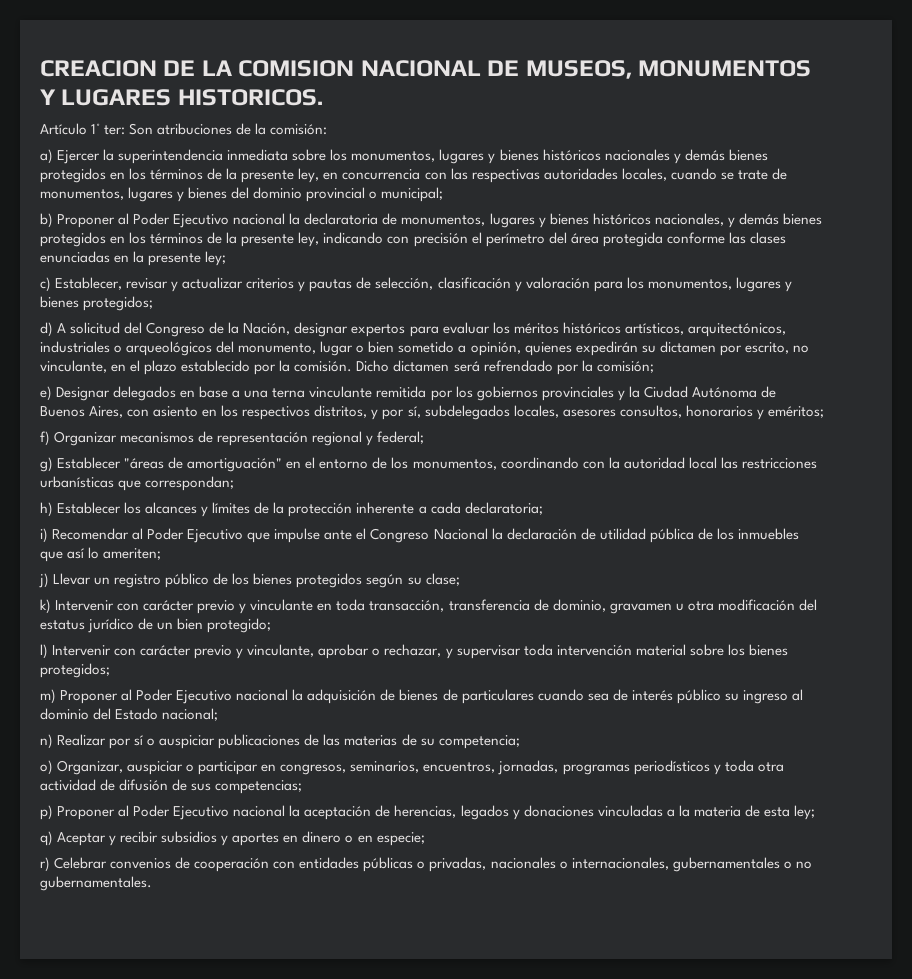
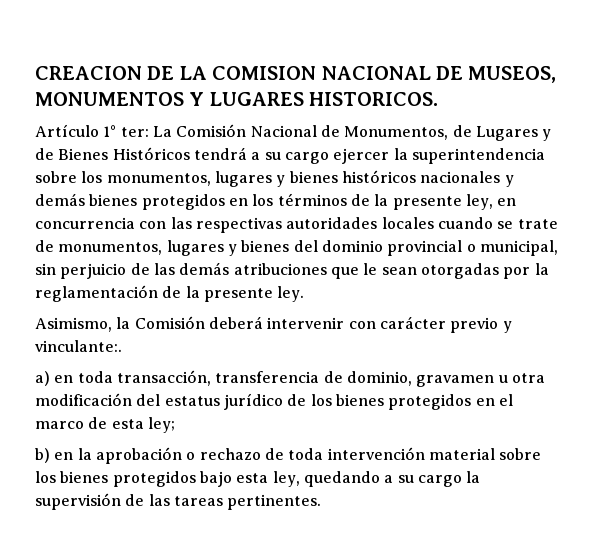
- Son atribuciones de la comisión:
- a) Ejercer la superintendencia inmediata sobre los monumentos, lugares y bienes históricos nacionales y demás bienes protegidos en los términos de la presente ley, en concurrencia con las respectivas autoridades locales, cuando se trate de monumentos, lugares y bienes del dominio provincial o municipal;
- b) Proponer al Poder Ejecutivo nacional la declaratoria de monumentos, lugares y bienes históricos nacionales, y demás bienes protegidos en los términos de la presente ley, indicando con precisión el perímetro del área protegida conforme las clases enunciadas en la presente ley;
- c) Establecer, revisar y actualizar criterios y pautas de selección, clasificación y valoración para los monumentos, lugares y bienes protegidos;
- d) A solicitud del Congreso de la Nación, designar expertos para evaluar los méritos históricos artísticos, arquitectónicos, industriales o arqueológicos del monumento, lugar o bien sometido a opinión, quienes expedirán su dictamen por escrito, no vinculante, en el plazo establecido por la comisión. Dicho dictamen será refrendado por la comisión;
- e) Designar delegados en base a una terna vinculante remitida por los gobiernos provinciales y la Ciudad Autónoma de Buenos Aires, con asiento en los respectivos distritos, y por sí, subdelegados locales, asesores consultos, honorarios y eméritos;
- f) Organizar mecanismos de representación regional y federal;
- g) Establecer "áreas de amortiguación" en el entorno de los monumentos, coordinando con la autoridad local las restricciones urbanísticas que correspondan;
- h) Establecer los alcances y límites de la protección inherente a cada declaratoria;
- i) Recomendar al Poder Ejecutivo que impulse ante el Congreso Nacional la declaración de utilidad pública de los inmuebles que así lo ameriten;
- j) Llevar un registro público de los bienes protegidos según su clase;
- k) Intervenir con carácter previo y vinculante en toda transacción, transferencia de dominio, gravamen u otra modificación del estatus jurídico de un bien protegido;
- l) Intervenir con carácter previo y vinculante, aprobar o rechazar, y supervisar toda intervención material sobre los bienes protegidos;
- m) Proponer al Poder Ejecutivo nacional la adquisición de bienes de particulares cuando sea de interés público su ingreso al dominio del Estado nacional;
- n) Realizar por sí o auspiciar publicaciones de las materias de su competencia;
- o) Organizar, auspiciar o participar en congresos, seminarios, encuentros, jornadas, programas periodísticos y toda otra actividad de difusión de sus competencias;
- p) Proponer al Poder Ejecutivo nacional la aceptación de herencias, legados y donaciones vinculadas a la materia de esta ley;
- q) Aceptar y recibir subsidios y aportes en dinero o en especie;
- r) Celebrar convenios de cooperación con entidades públicas o privadas, nacionales o internacionales, gubernamentales o no gubernamentales.
+ La Comisión Nacional de Monumentos, de Lugares y de Bienes Históricos tendrá a su cargo ejercer la superintendencia sobre los monumentos, lugares y bienes históricos nacionales y demás bienes protegidos en los términos de la presente ley, en concurrencia con las respectivas autoridades locales cuando se trate de monumentos, lugares y bienes del dominio provincial o municipal, sin perjuicio de las demás atribuciones que le sean otorgadas por la reglamentación de la presente ley.
+ Asimismo, la Comisión deberá intervenir con carácter previo y vinculante:.
+ a) en toda transacción, transferencia de dominio, gravamen u otra modificación del estatus jurídico de los bienes protegidos en el marco de esta ley;
+ b) en la aprobación o rechazo de toda intervención material sobre los bienes protegidos bajo esta ley, quedando a su cargo la supervisión de las tareas pertinentes.

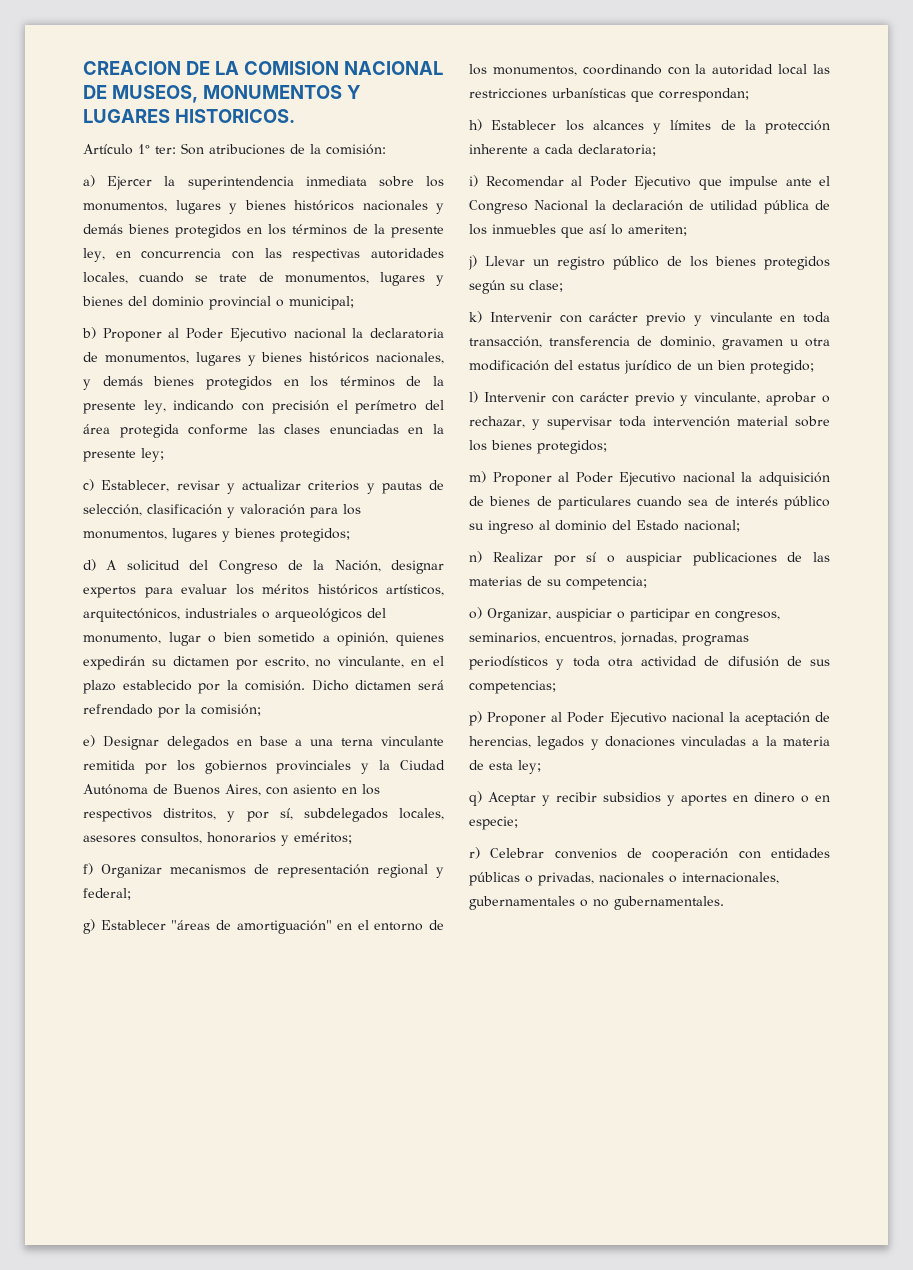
- La Comisión Nacional de Monumentos, de Lugares y de Bienes Históricos tendrá a su cargo ejercer la superintendencia sobre los monumentos, lugares y bienes históricos nacionales y demás bienes protegidos en los términos de la presente ley, en concurrencia con las respectivas autoridades locales cuando se trate de monumentos, lugares y bienes del dominio provincial o municipal, sin perjuicio de las demás atribuciones que le sean otorgadas por la reglamentación de la presente ley.
- Asimismo, la Comisión deberá intervenir con carácter previo y vinculante:.
- a) en toda transacción, transferencia de dominio, gravamen u otra modificación del estatus jurídico de los bienes protegidos en el marco de esta ley;
- b) en la aprobación o rechazo de toda intervención material sobre los bienes protegidos bajo esta ley, quedando a su cargo la supervisión de las tareas pertinentes.
+ Son atribuciones de la comisión:
+ a) Ejercer la superintendencia inmediata sobre los monumentos, lugares y bienes históricos nacionales y demás bienes protegidos en los términos de la presente ley, en concurrencia con las respectivas autoridades locales, cuando se trate de monumentos, lugares y bienes del dominio provincial o municipal;
+ b) Proponer al Poder Ejecutivo nacional la declaratoria de monumentos, lugares y bienes históricos nacionales, y demás bienes protegidos en los términos de la presente ley, indicando con precisión el perímetro del área protegida conforme las clases enunciadas en la presente ley;
+ c) Establecer, revisar y actualizar criterios y pautas de selección, clasificación y valoración para los monumentos, lugares y bienes protegidos;
+ d) A solicitud del Congreso de la Nación, designar expertos para evaluar los méritos históricos artísticos, arquitectónicos, industriales o arqueológicos del monumento, lugar o bien sometido a opinión, quienes expedirán su dictamen por escrito, no vinculante, en el plazo establecido por la comisión. Dicho dictamen será refrendado por la comisión;
+ e) Designar delegados en base a una terna vinculante remitida por los gobiernos provinciales y la Ciudad Autónoma de Buenos Aires, con asiento en los respectivos distritos, y por sí, subdelegados locales, asesores consultos, honorarios y eméritos;
+ f) Organizar mecanismos de representación regional y federal;
+ g) Establecer "áreas de amortiguación" en el entorno de los monumentos, coordinando con la autoridad local las restricciones urbanísticas que correspondan;
+ h) Establecer los alcances y límites de la protección inherente a cada declaratoria;
+ i) Recomendar al Poder Ejecutivo que impulse ante el Congreso Nacional la declaración de utilidad pública de los inmuebles que así lo ameriten;
+ j) Llevar un registro público de los bienes protegidos según su clase;
+ k) Intervenir con carácter previo y vinculante en toda transacción, transferencia de dominio, gravamen u otra modificación del estatus jurídico de un bien protegido;
+ l) Intervenir con carácter previo y vinculante, aprobar o rechazar, y supervisar toda intervención material sobre los bienes protegidos;
+ m) Proponer al Poder Ejecutivo nacional la adquisición de bienes de particulares cuando sea de interés público su ingreso al dominio del Estado nacional;
+ n) Realizar por sí o auspiciar publicaciones de las materias de su competencia;
+ o) Organizar, auspiciar o participar en congresos, seminarios, encuentros, jornadas, programas periodísticos y toda otra actividad de difusión de sus competencias;
+ p) Proponer al Poder Ejecutivo nacional la aceptación de herencias, legados y donaciones vinculadas a la materia de esta ley;
+ q) Aceptar y recibir subsidios y aportes en dinero o en especie;
+ r) Celebrar convenios de cooperación con entidades públicas o privadas, nacionales o internacionales, gubernamentales o no gubernamentales.

